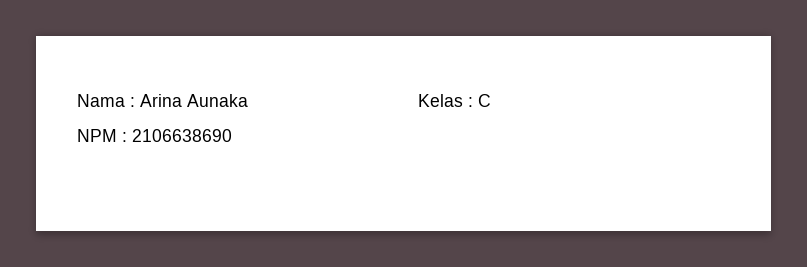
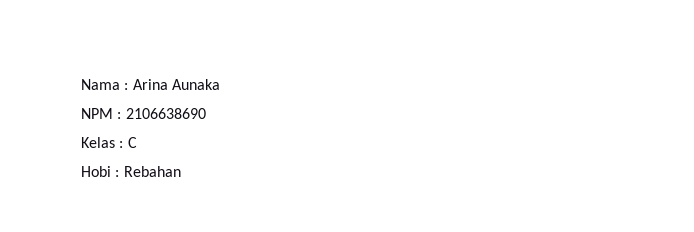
+ Hobi : Rebahan

